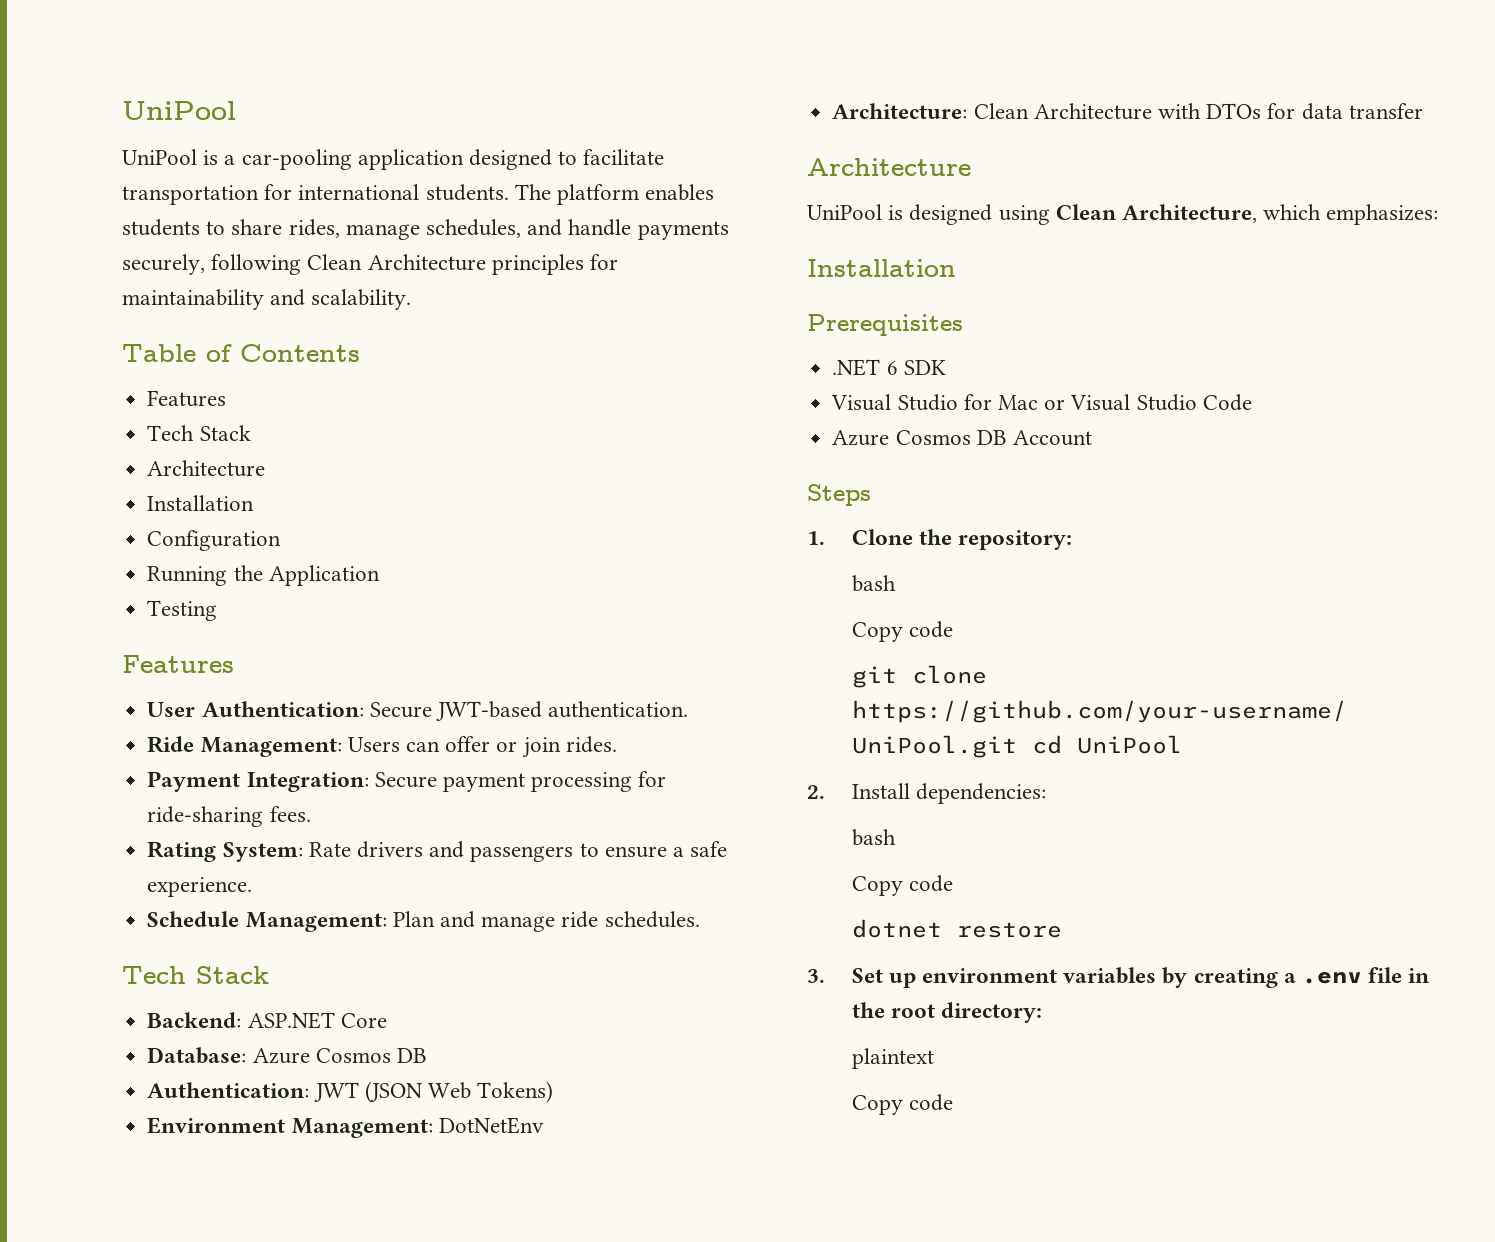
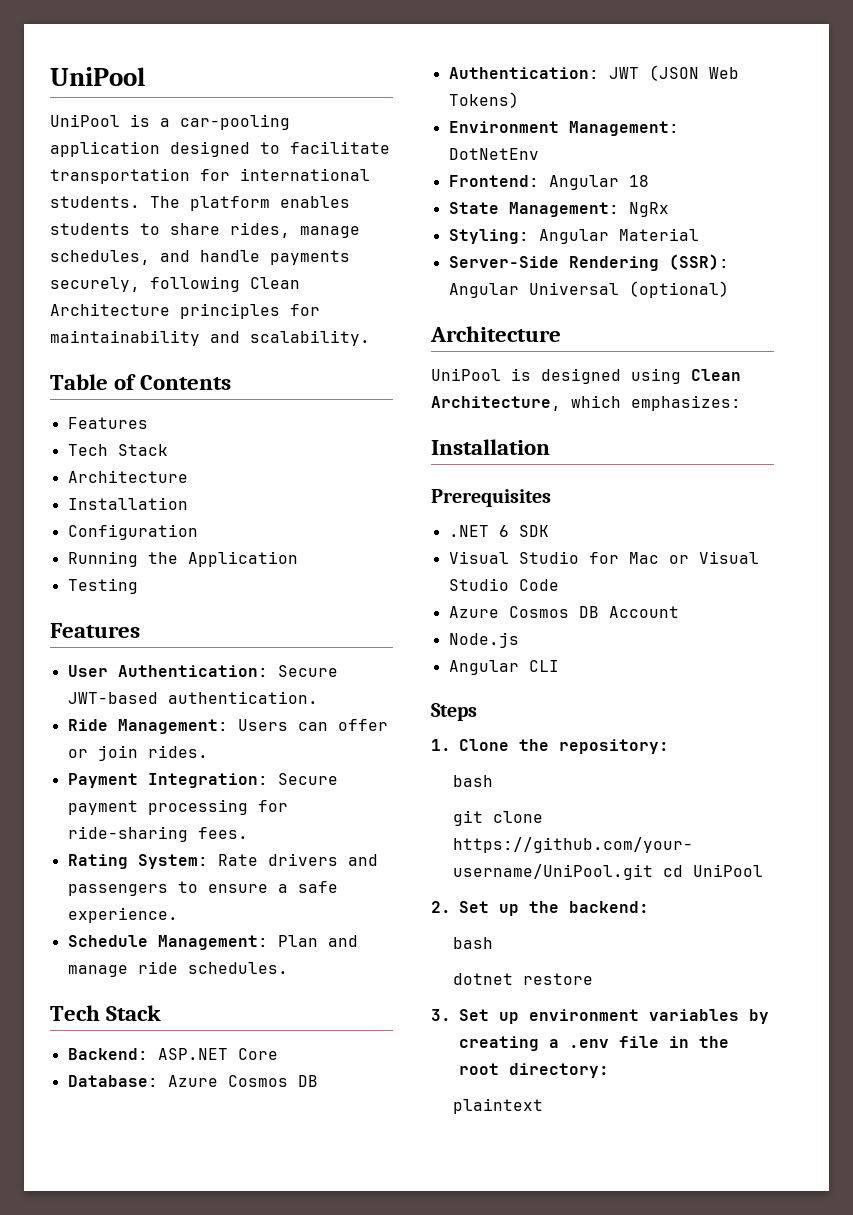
- Architecture: Clean Architecture with DTOs for data transfer
+ Frontend: Angular 18
+ State Management: NgRx
+ Styling: Angular Material
+ Server-Side Rendering (SSR): Angular Universal (optional)
+ Node.js
+ Angular CLI
  1. Clone the repository:
  bash
- Copy code
- 2. Install dependencies:
+ 2. Set up the backend:
  bash
- Copy code
  plaintext
- Copy code

